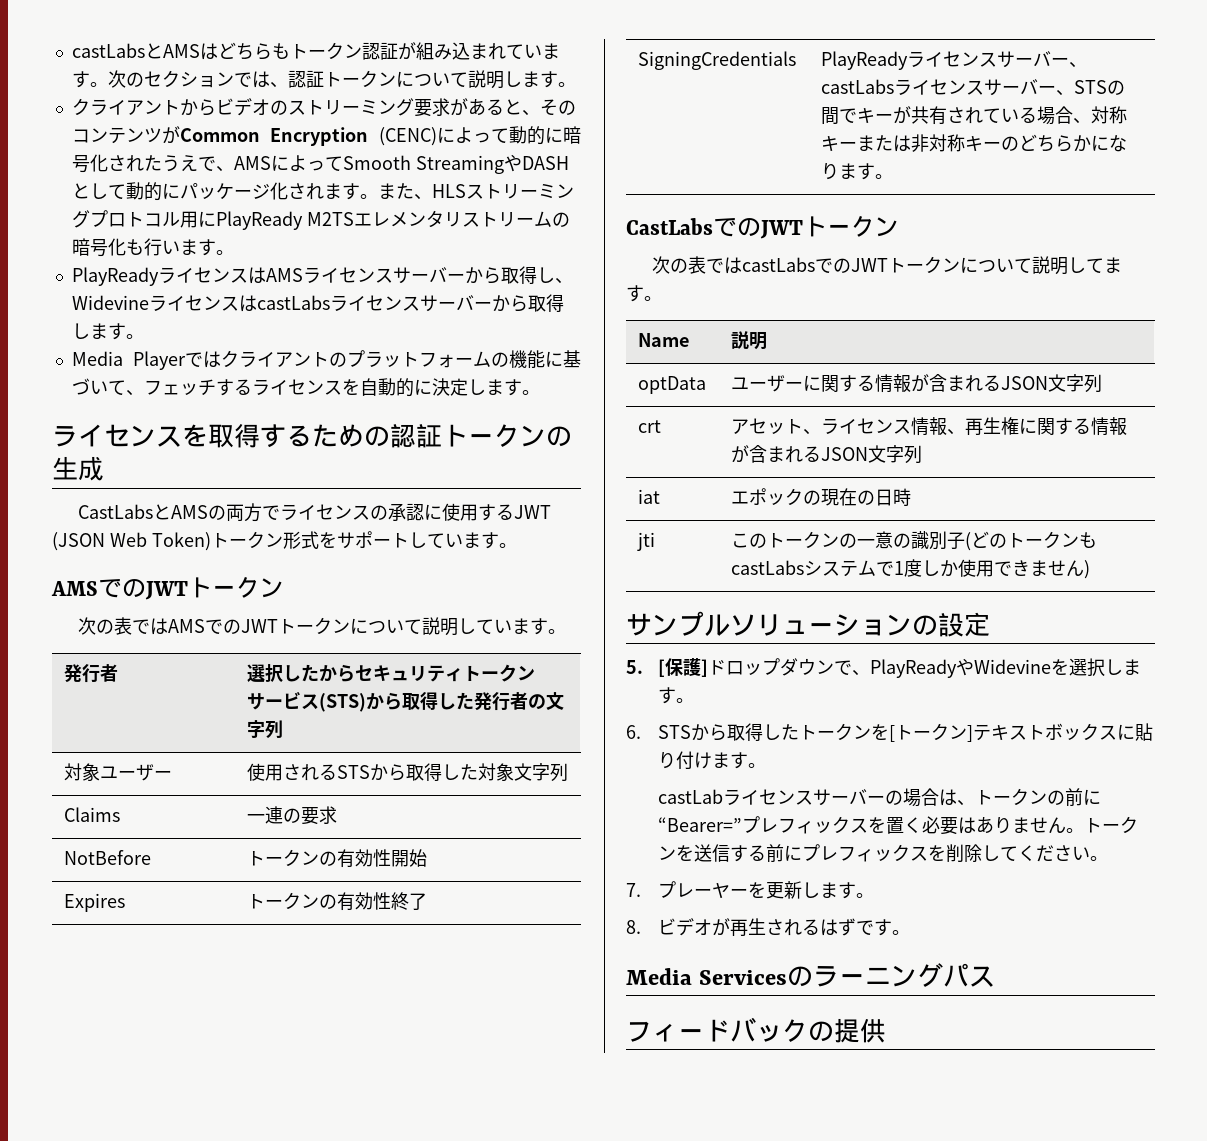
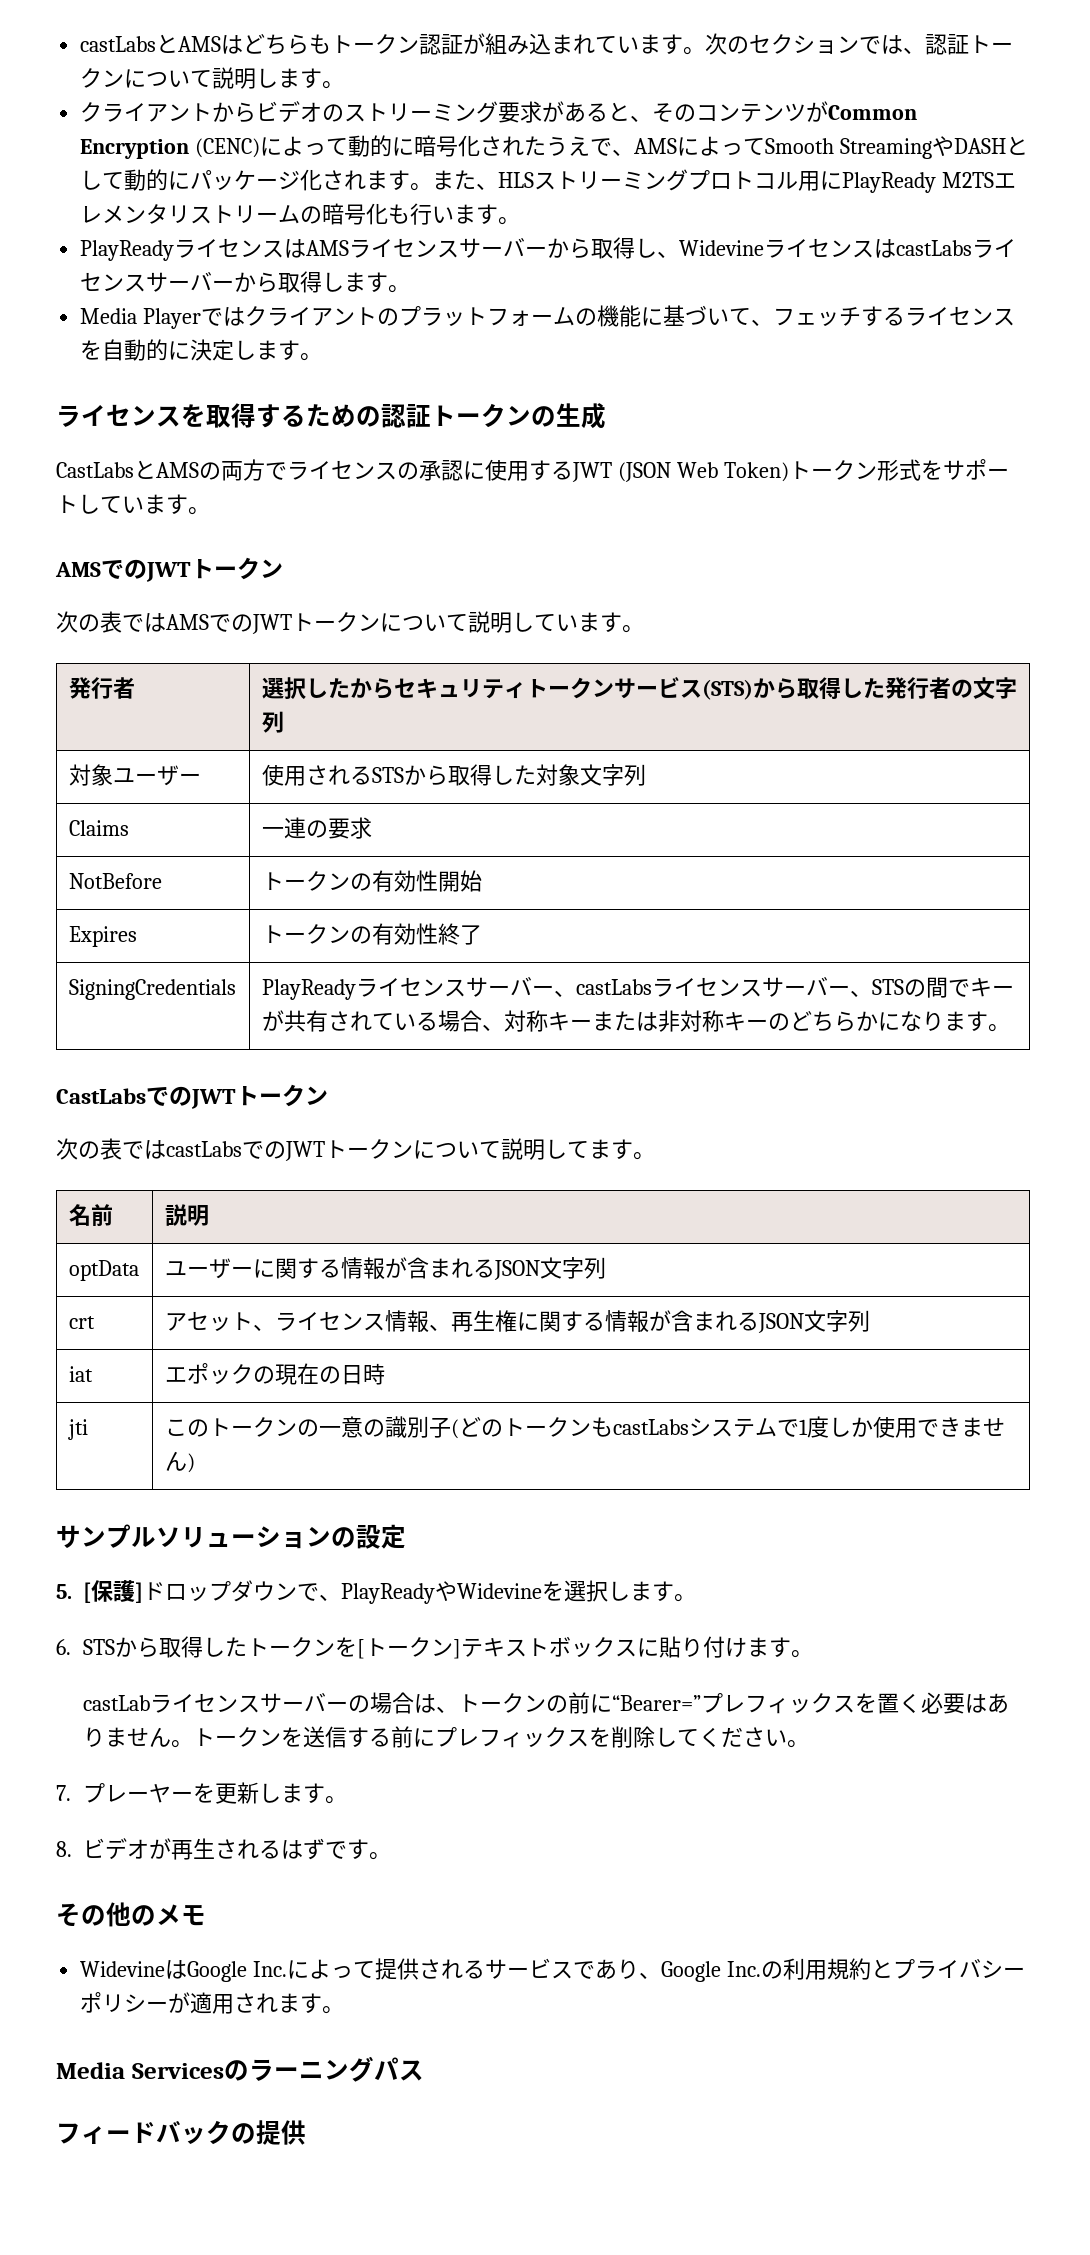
- Name | 説明
+ 名前 | 説明
+ その他のメモ
+ WidevineはGoogle Inc.によって提供されるサービスであり、Google Inc.の利用規約とプライバシーポリシーが適用されます。

